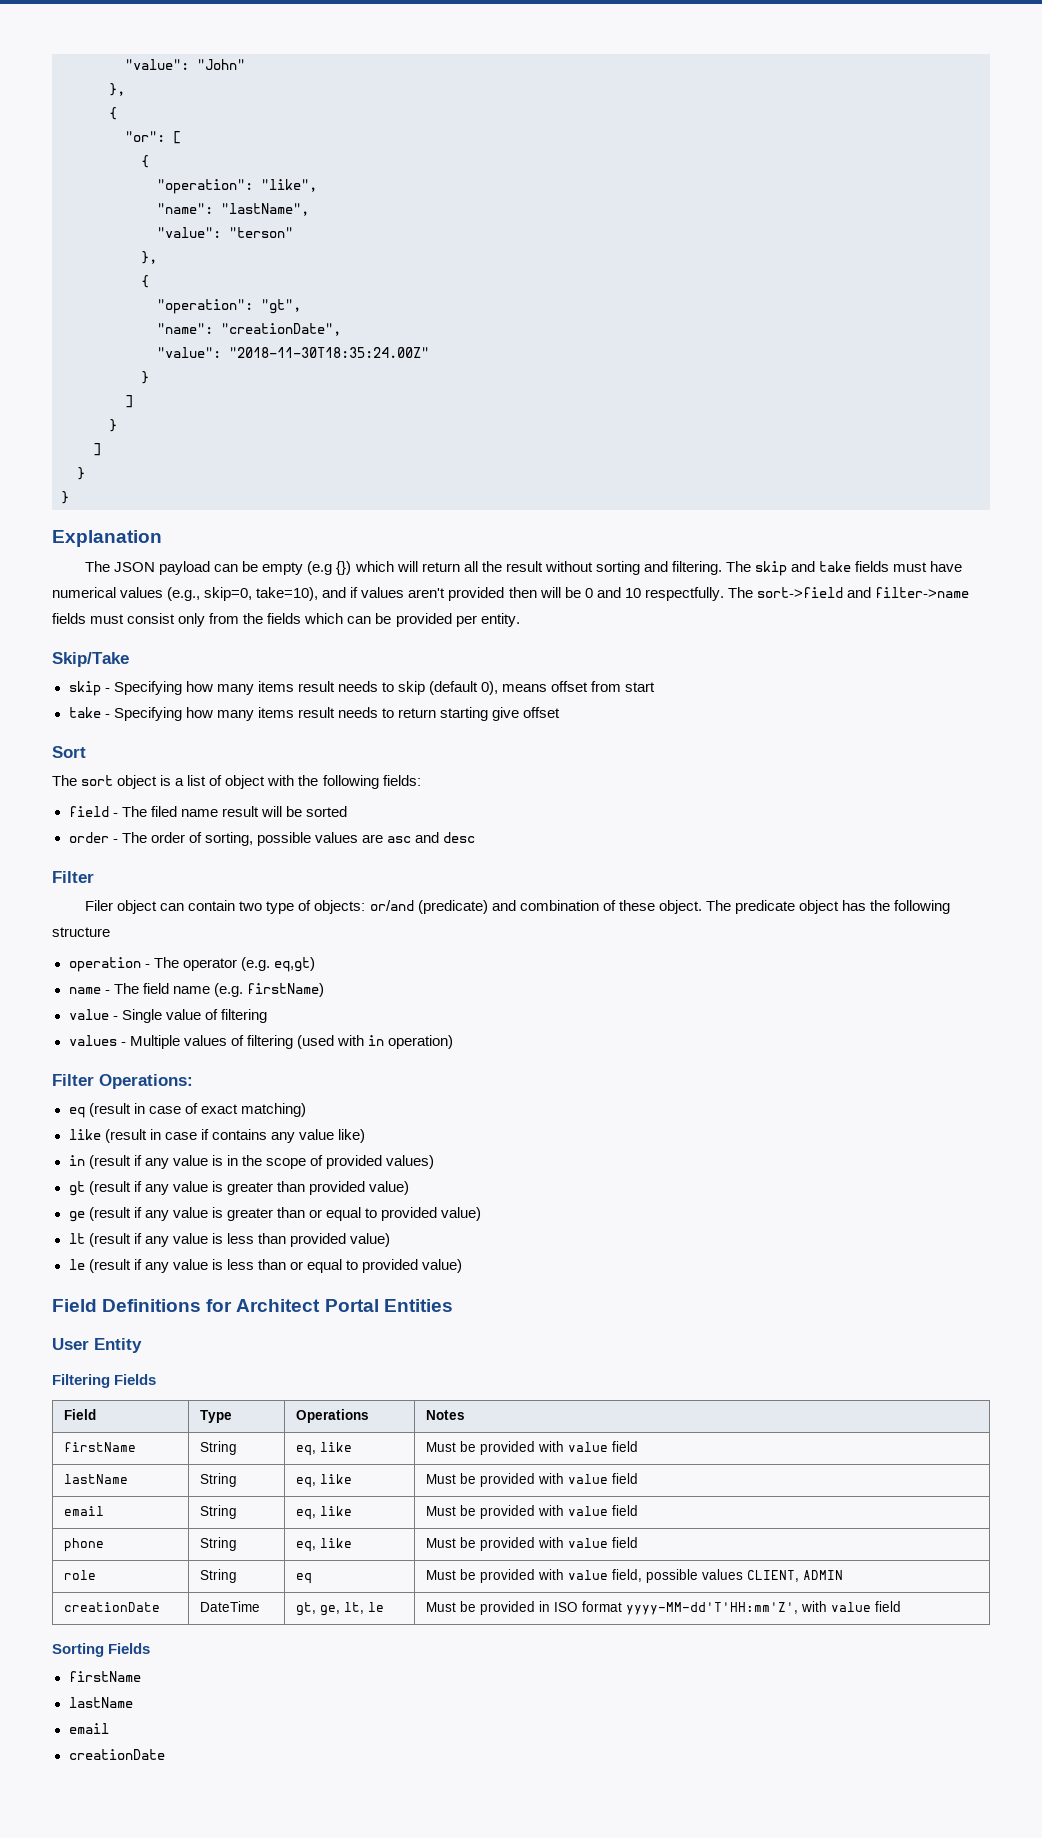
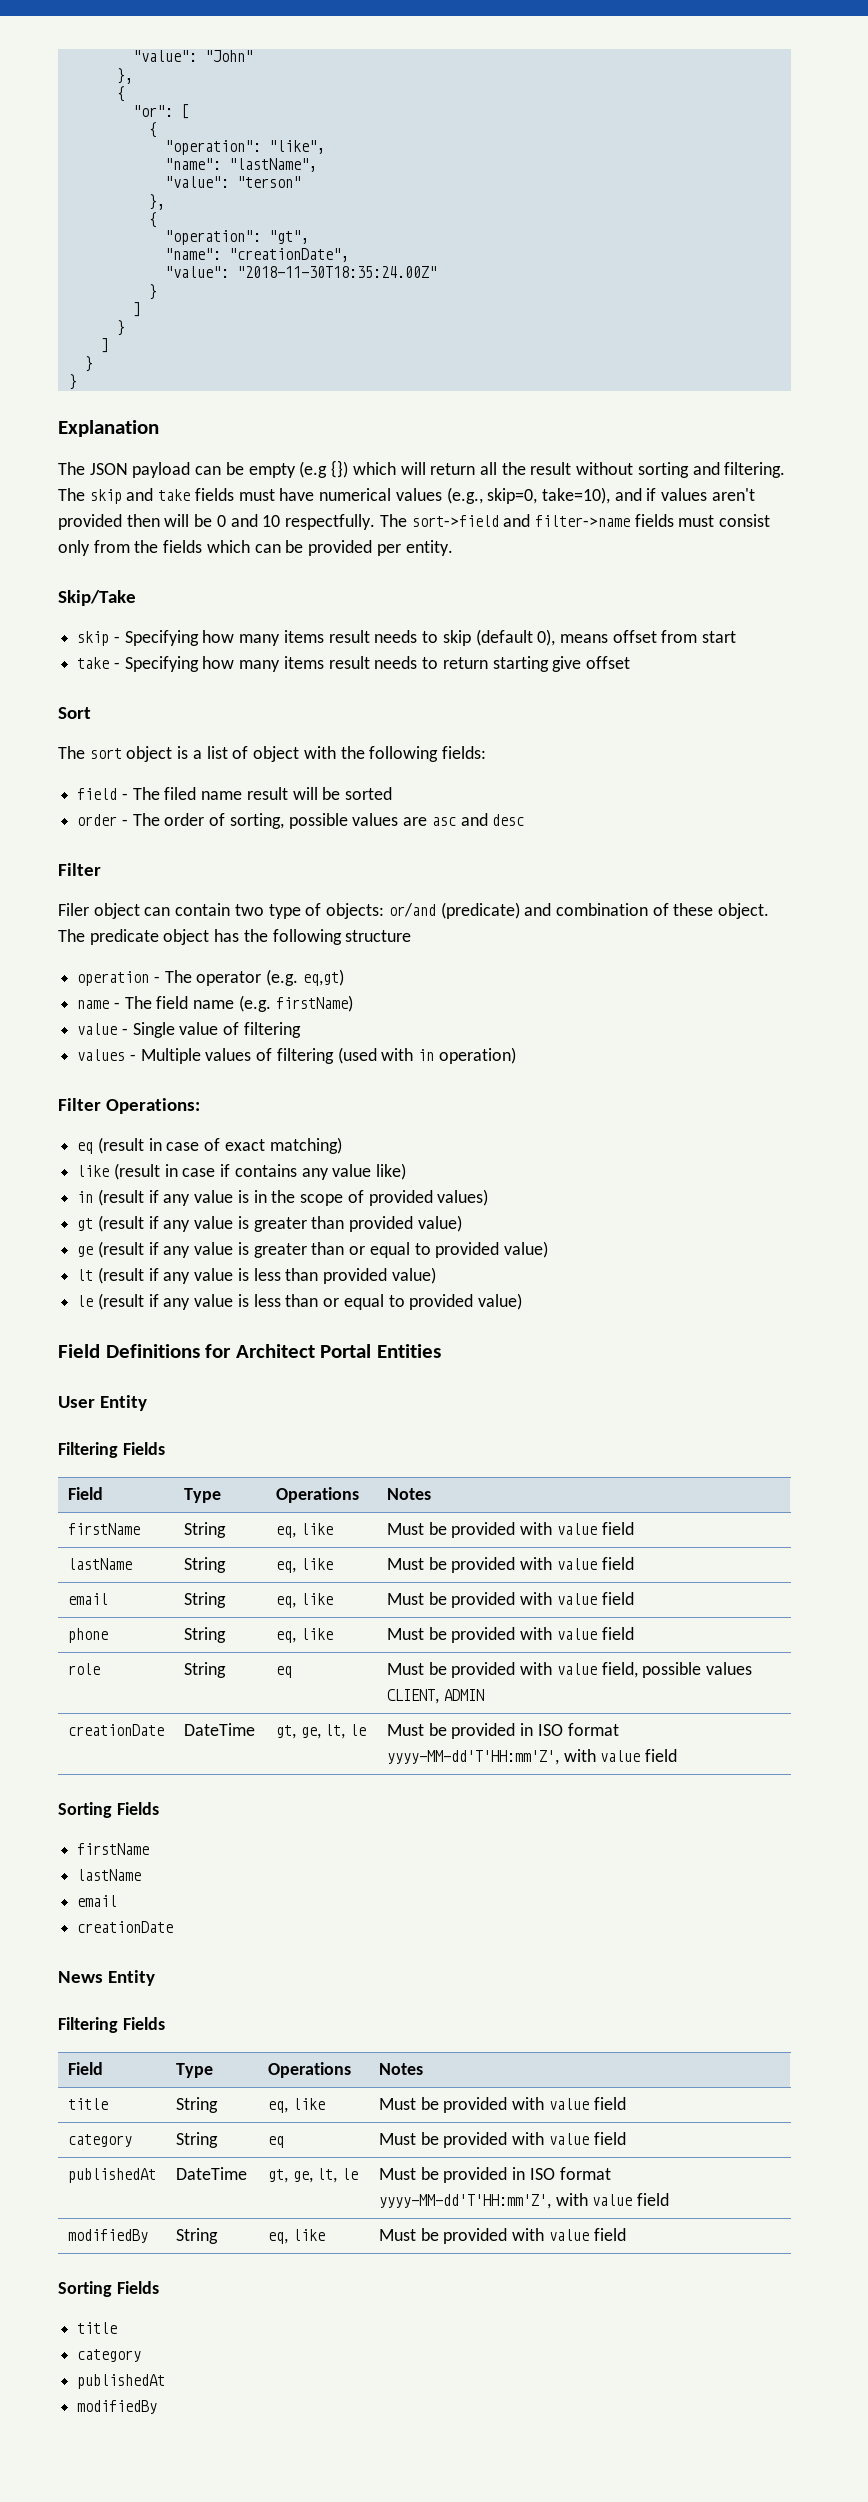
+ News Entity
+ Filtering Fields
+ Field | Type | Operations | Notes
+ title | String | eq, like | Must be provided with value field
+ category | String | eq | Must be provided with value field
+ publishedAt | DateTime | gt, ge, lt, le | Must be provided in ISO format yyyy-MM-dd'T'HH:mm'Z', with value field
+ modifiedBy | String | eq, like | Must be provided with value field
+ Sorting Fields
+ title
+ category
+ publishedAt
+ modifiedBy

